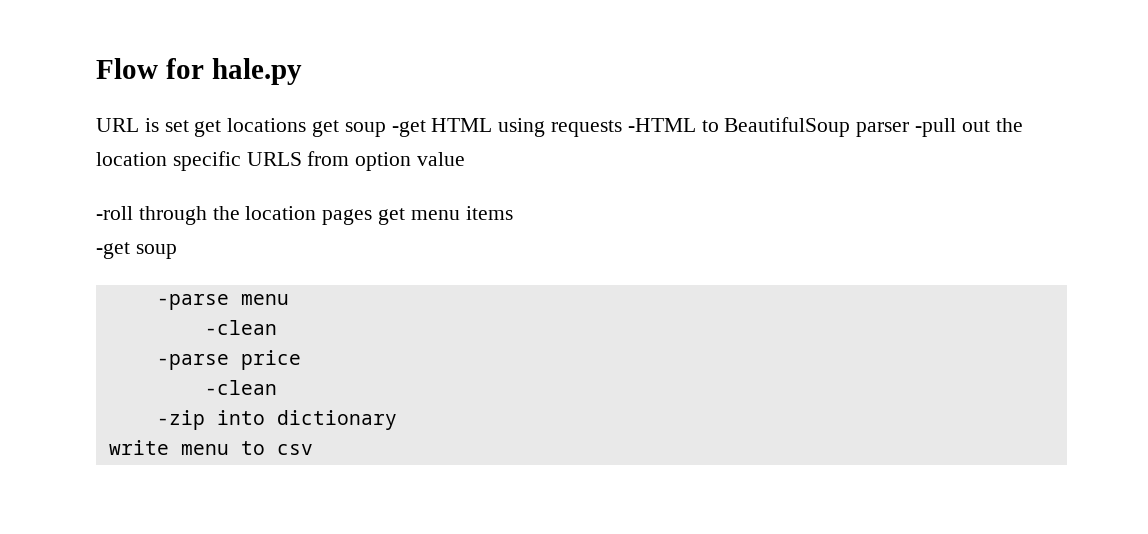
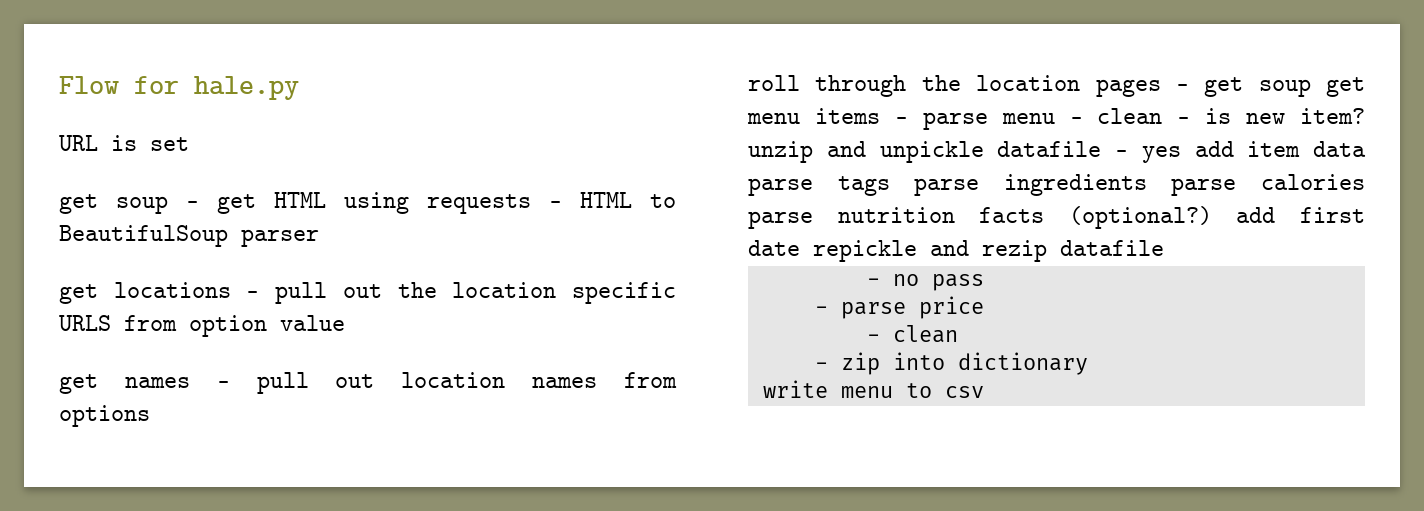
- URL is set get locations get soup -get HTML using requests -HTML to BeautifulSoup parser -pull out the location specific URLS from option value
+ URL is set
+ get soup - get HTML using requests - HTML to BeautifulSoup parser
+ get locations - pull out the location specific URLS from option value
- -roll through the location pages get menu items
- -get soup
- -parse menu
- -clean
- -parse price
- -clean
- -zip into dictionary
+ get names - pull out location names from options
+ roll through the location pages - get soup get menu items - parse menu - clean - is new item? unzip and unpickle datafile - yes add item data parse tags parse ingredients parse calories parse nutrition facts (optional?) add first date repickle and rezip datafile
+ - no pass
+ - parse price
+ - clean
+ - zip into dictionary

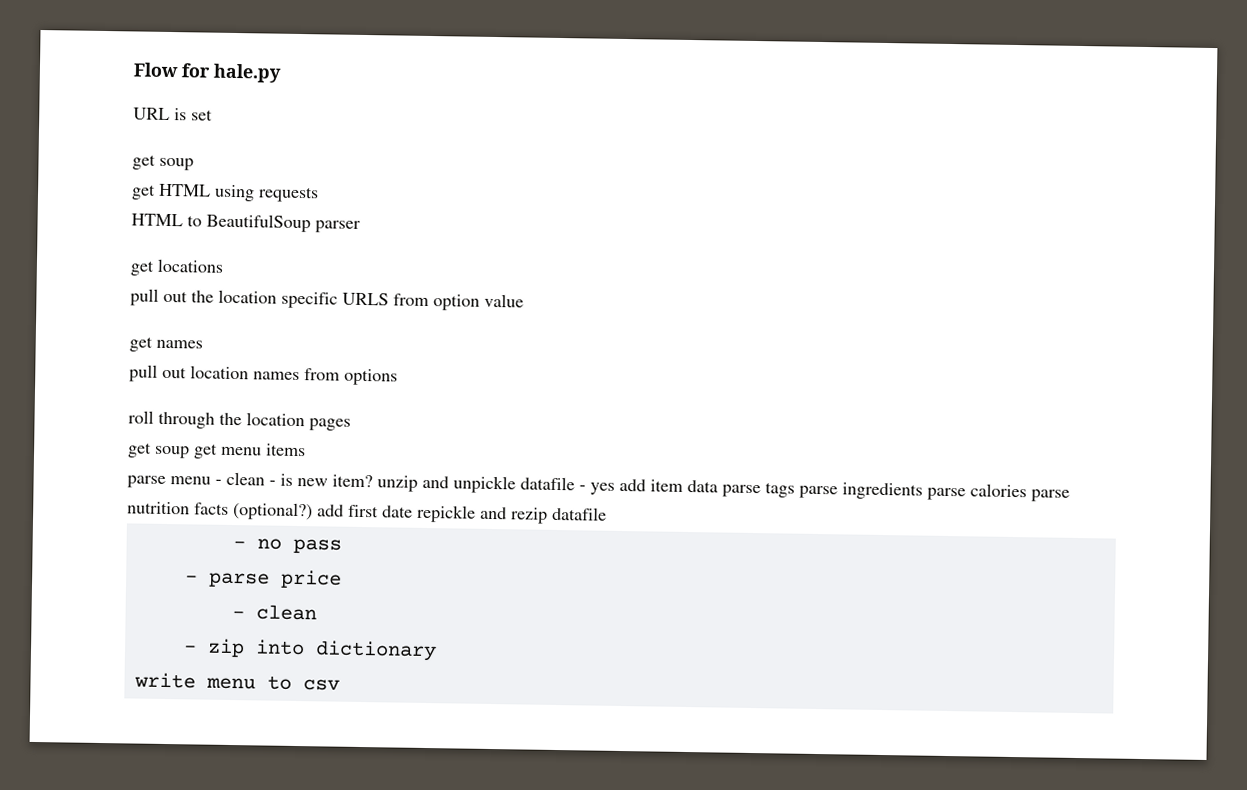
  URL is set
- get soup - get HTML using requests - HTML to BeautifulSoup parser
+ get soup
+ get HTML using requests
+ HTML to BeautifulSoup parser
- get locations - pull out the location specific URLS from option value
+ get locations
+ pull out the location specific URLS from option value
- get names - pull out location names from options
+ get names
+ pull out location names from options
- roll through the location pages - get soup get menu items - parse menu - clean - is new item? unzip and unpickle datafile - yes add item data parse tags parse ingredients parse calories parse nutrition facts (optional?) add first date repickle and rezip datafile
+ roll through the location pages
+ get soup get menu items
+ parse menu - clean - is new item? unzip and unpickle datafile - yes add item data parse tags parse ingredients parse calories parse nutrition facts (optional?) add first date repickle and rezip datafile

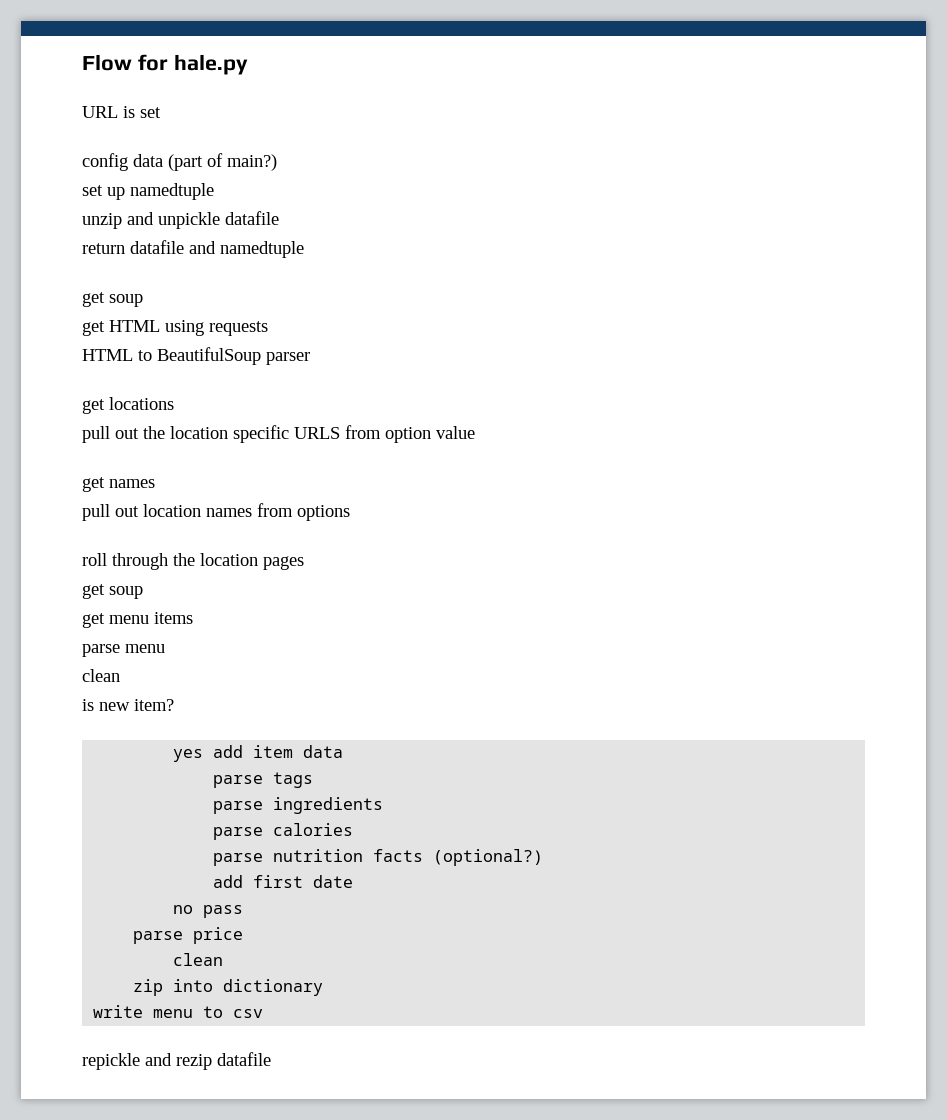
+ config data (part of main?)
+ set up namedtuple
+ unzip and unpickle datafile
+ return datafile and namedtuple
  roll through the location pages
- get soup get menu items
+ get soup
+ get menu items
- parse menu - clean - is new item? unzip and unpickle datafile - yes add item data parse tags parse ingredients parse calories parse nutrition facts (optional?) add first date repickle and rezip datafile
- - no pass
+ parse menu
+ clean
+ is new item?
+ yes add item data
+ parse tags
+ parse ingredients
+ parse calories
+ parse nutrition facts (optional?)
+ add first date
+ no pass
- - parse price
- - clean
- - zip into dictionary
+ parse price
+ clean
+ zip into dictionary
+ repickle and rezip datafile

